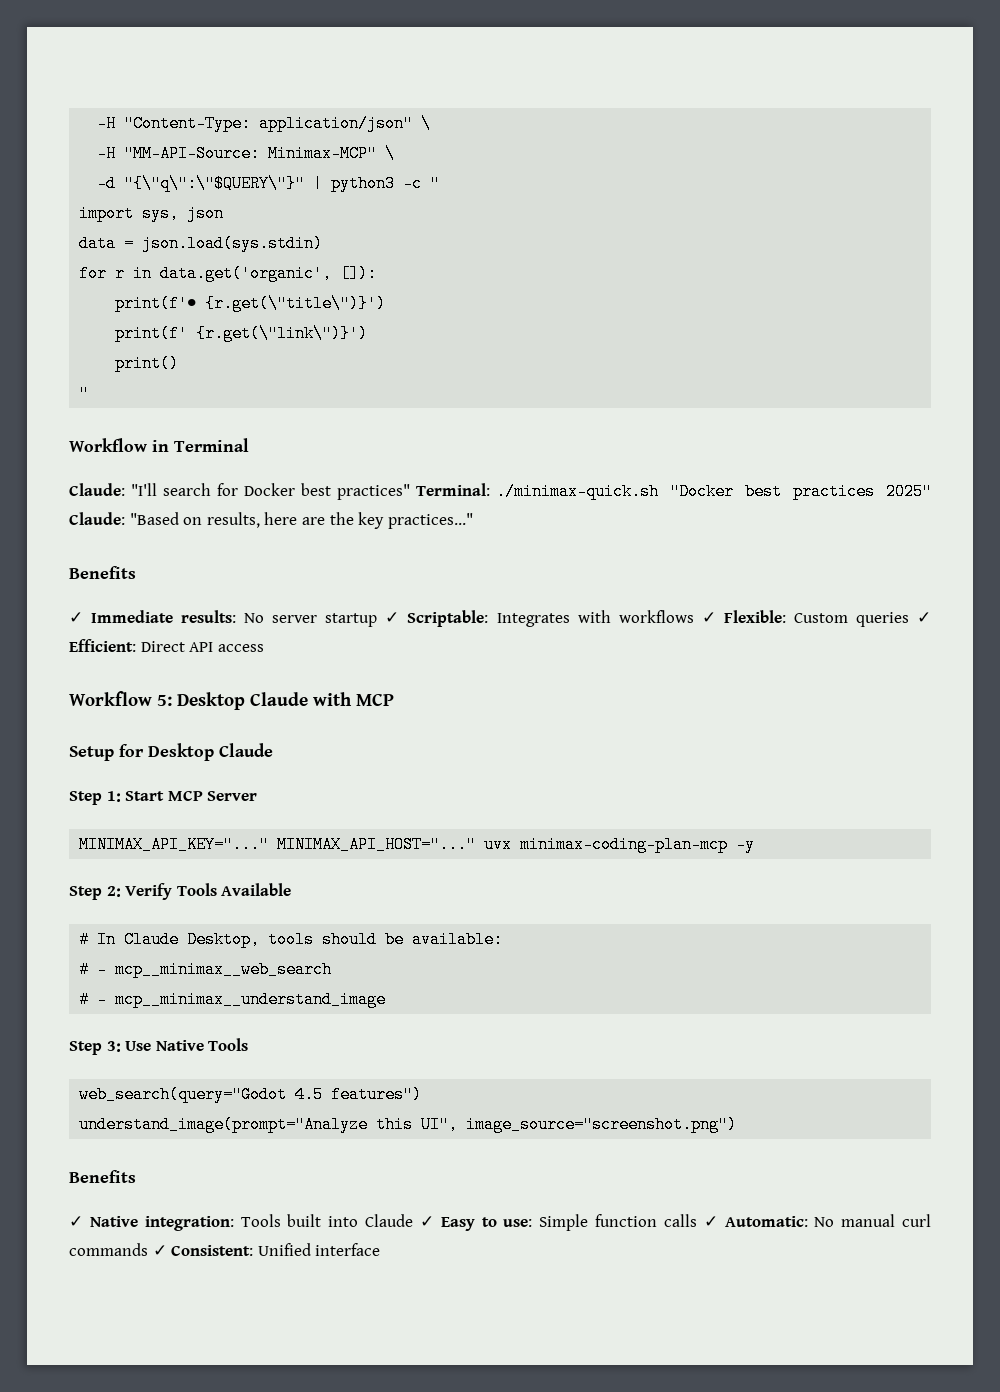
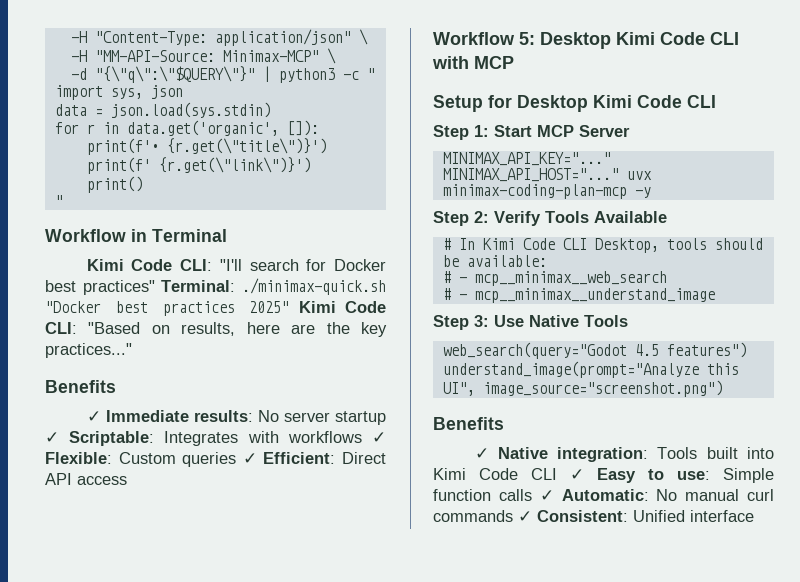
- Claude: "I'll search for Docker best practices" Terminal: ./minimax-quick.sh "Docker best practices 2025" Claude: "Based on results, here are the key practices..."
+ Kimi Code CLI: "I'll search for Docker best practices" Terminal: ./minimax-quick.sh "Docker best practices 2025" Kimi Code CLI: "Based on results, here are the key practices..."
- Workflow 5: Desktop Claude with MCP
+ Workflow 5: Desktop Kimi Code CLI with MCP
- Setup for Desktop Claude
+ Setup for Desktop Kimi Code CLI
- # In Claude Desktop, tools should be available:
+ # In Kimi Code CLI Desktop, tools should be available:
- ✓ Native integration: Tools built into Claude ✓ Easy to use: Simple function calls ✓ Automatic: No manual curl commands ✓ Consistent: Unified interface
+ ✓ Native integration: Tools built into Kimi Code CLI ✓ Easy to use: Simple function calls ✓ Automatic: No manual curl commands ✓ Consistent: Unified interface

